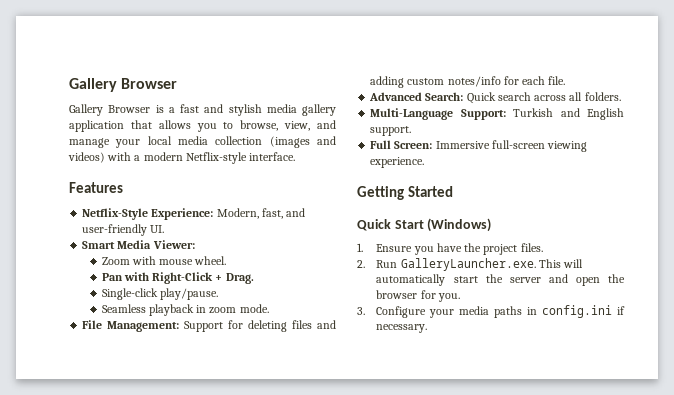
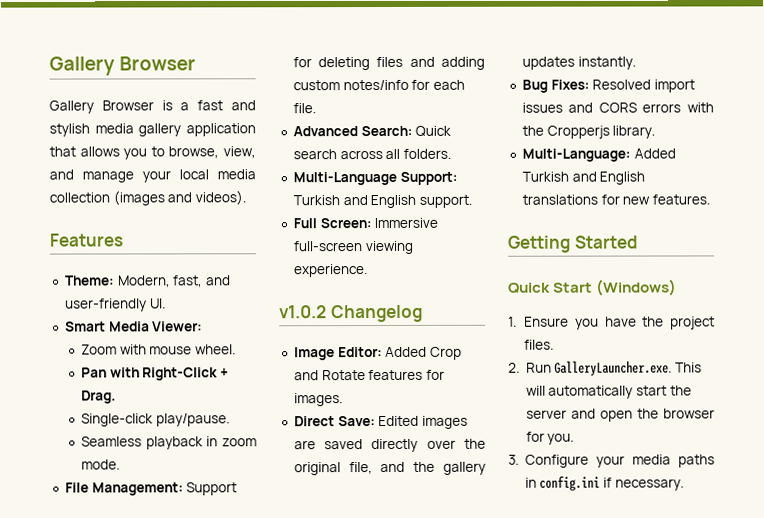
- Gallery Browser is a fast and stylish media gallery application that allows you to browse, view, and manage your local media collection (images and videos) with a modern Netflix-style interface.
+ Gallery Browser is a fast and stylish media gallery application that allows you to browse, view, and manage your local media collection (images and videos).
- Netflix-Style Experience: Modern, fast, and user-friendly UI.
+ Theme: Modern, fast, and user-friendly UI.
+ v1.0.2 Changelog
+ Image Editor: Added Crop and Rotate features for images.
+ Direct Save: Edited images are saved directly over the original file, and the gallery updates instantly.
+ Bug Fixes: Resolved import issues and CORS errors with the Cropperjs library.
+ Multi-Language: Added Turkish and English translations for new features.

